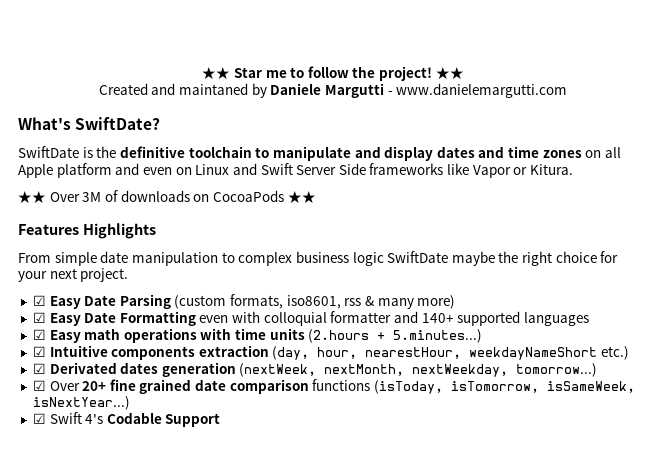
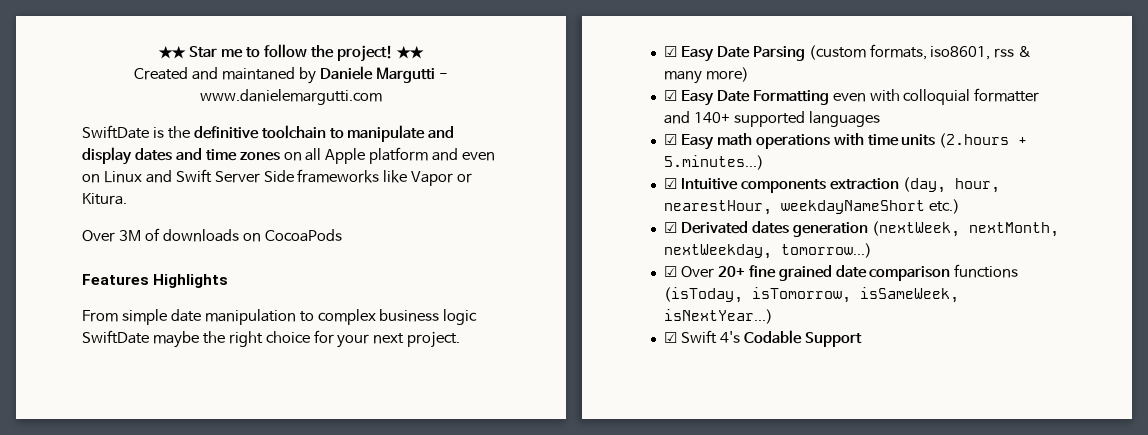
- What's SwiftDate?
- ★★ Over 3M of downloads on CocoaPods ★★
+ Over 3M of downloads on CocoaPods

